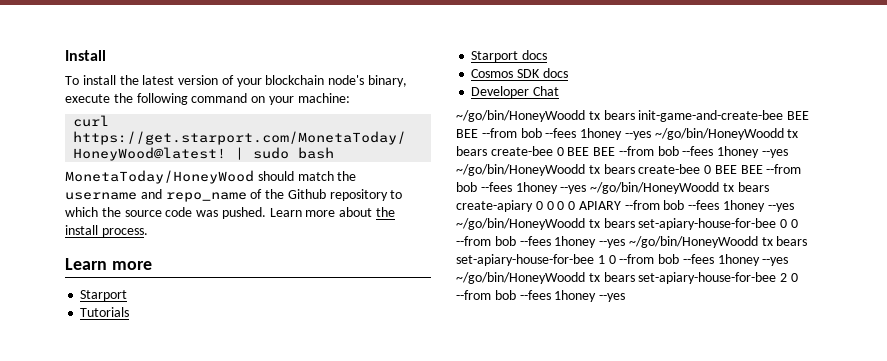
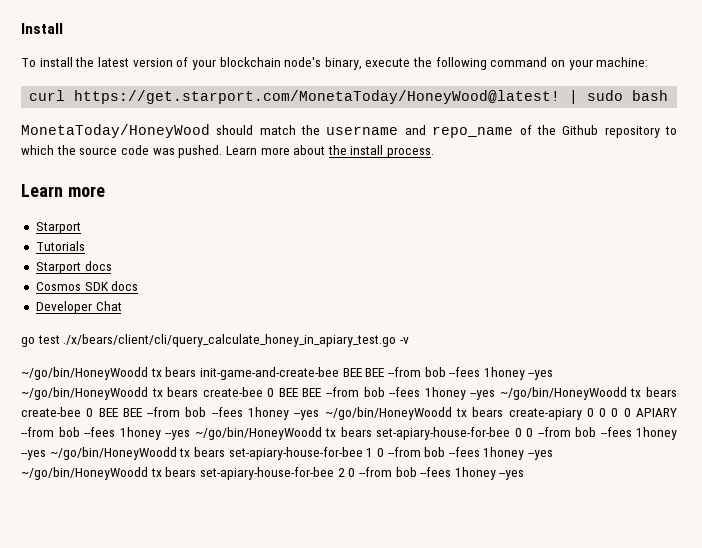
+ go test ./x/bears/client/cli/query_calculate_honey_in_apiary_test.go -v

